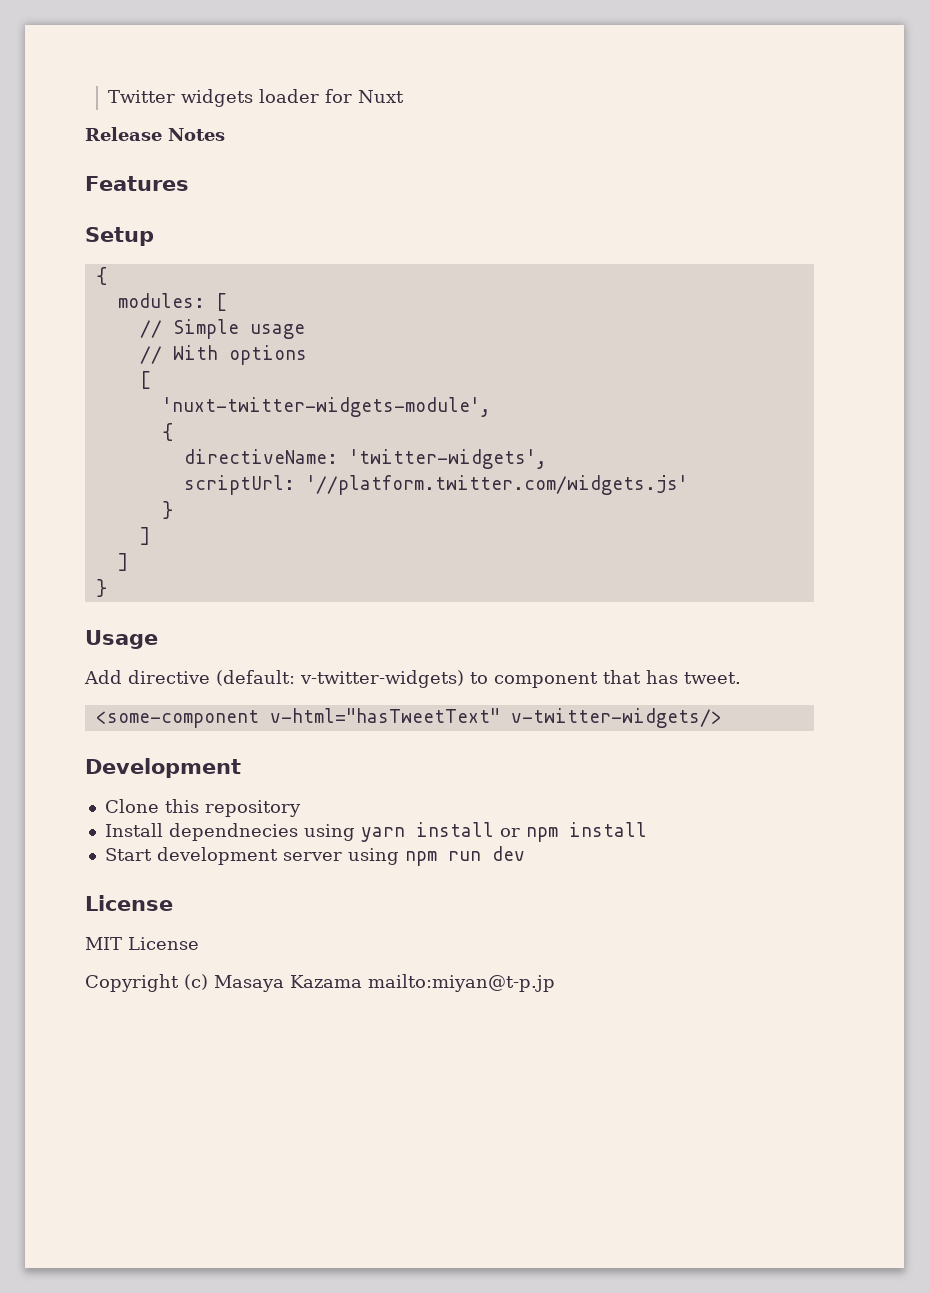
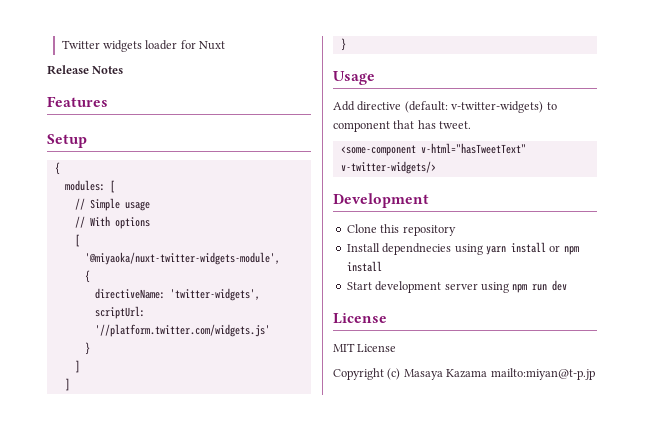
- 'nuxt-twitter-widgets-module',
+ '@miyaoka/nuxt-twitter-widgets-module',

